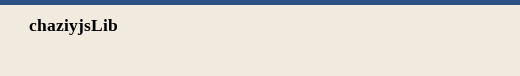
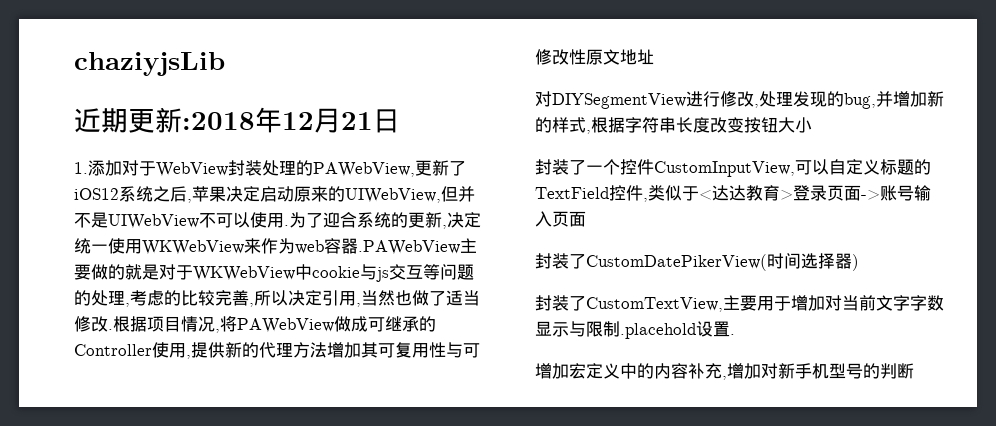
+ 近期更新:2018年12月21日
+ 1.添加对于WebView封装处理的PAWebView,更新了iOS12系统之后,苹果决定启动原来的UIWebView,但并不是UIWebView不可以使用.为了迎合系统的更新,决定统一使用WKWebView来作为web容器.PAWebView主要做的就是对于WKWebView中cookie与js交互等问题的处理,考虑的比较完善,所以决定引用,当然也做了适当修改.根据项目情况,将PAWebView做成可继承的Controller使用,提供新的代理方法增加其可复用性与可修改性原文地址
+ 对DIYSegmentView进行修改,处理发现的bug,并增加新的样式,根据字符串长度改变按钮大小
+ 封装了一个控件CustomInputView,可以自定义标题的TextField控件,类似于<达达教育>登录页面->账号输入页面
+ 封装了CustomDatePikerView(时间选择器)
+ 封装了CustomTextView,主要用于增加对当前文字字数显示与限制.placehold设置.
+ 增加宏定义中的内容补充,增加对新手机型号的判断

